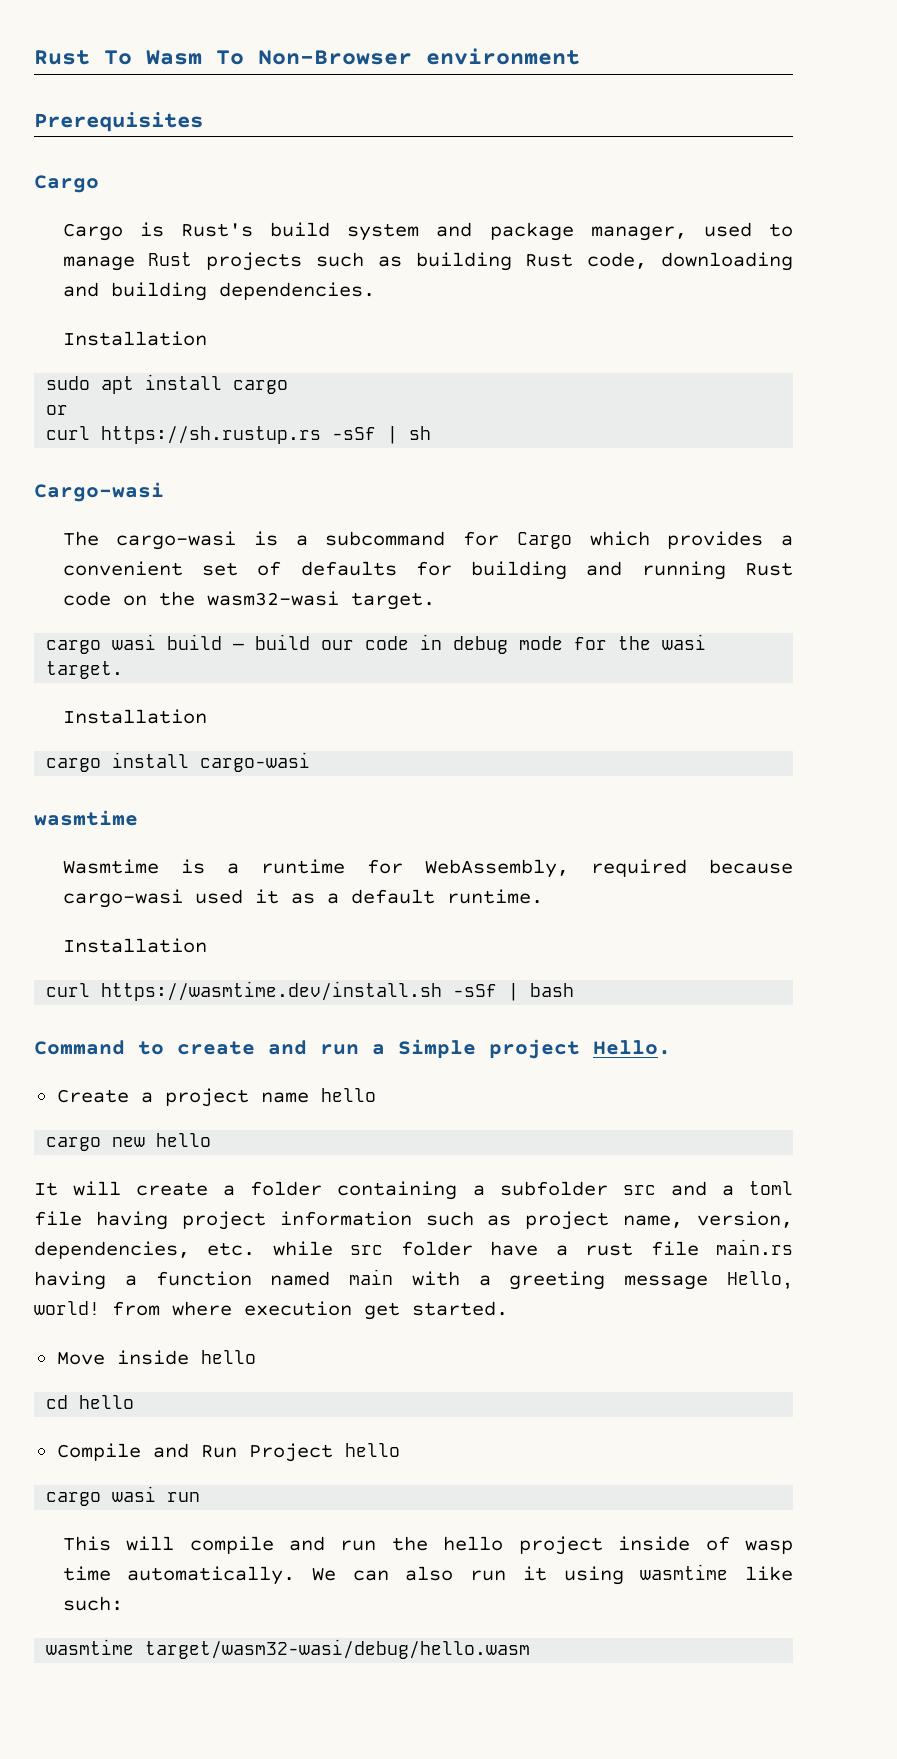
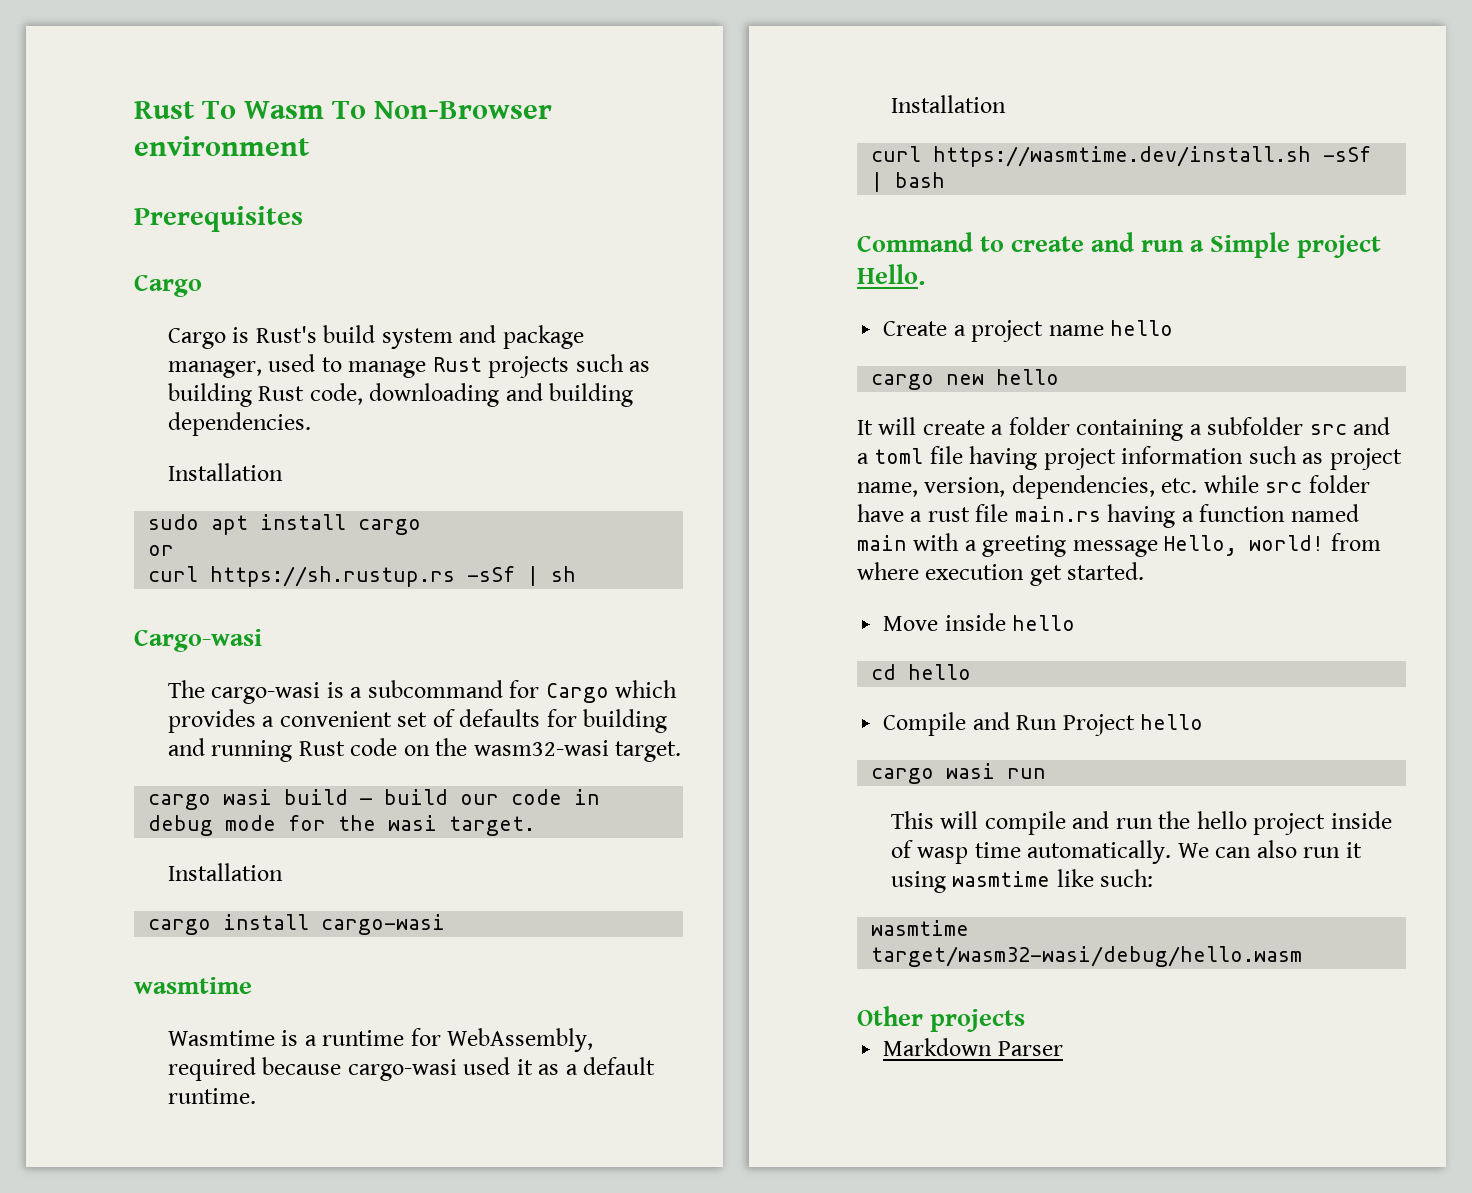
+ Other projects
+ Markdown Parser

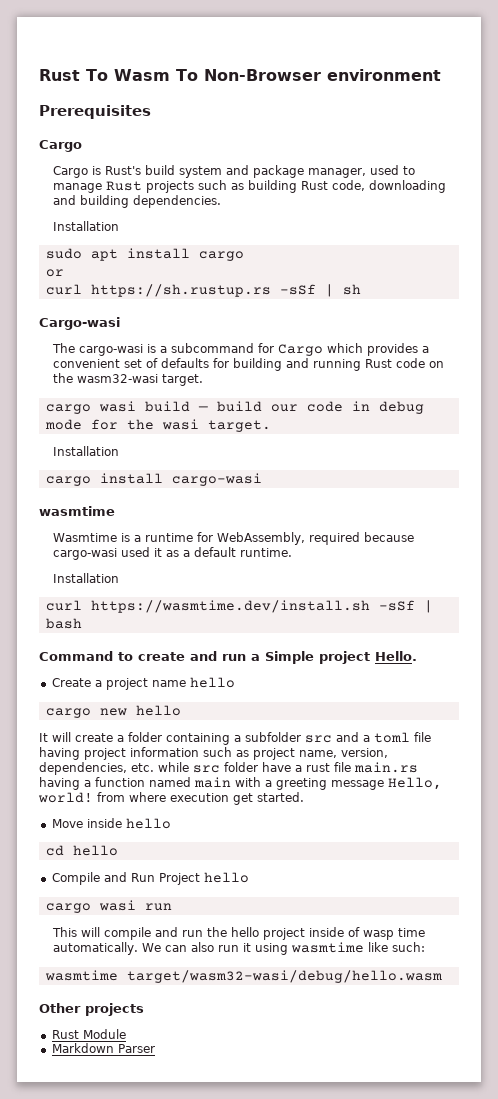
+ Rust Module

